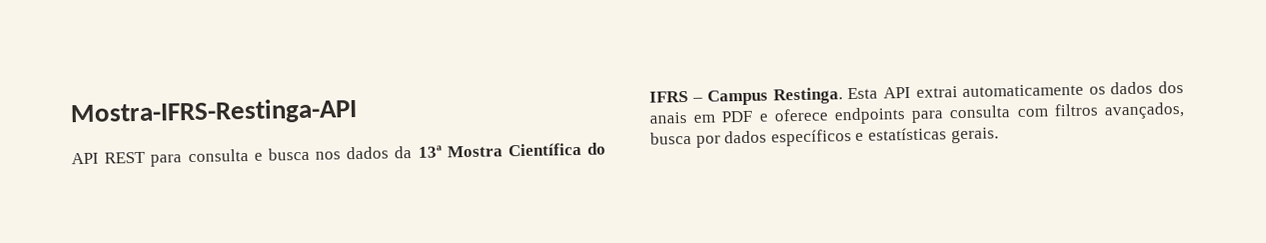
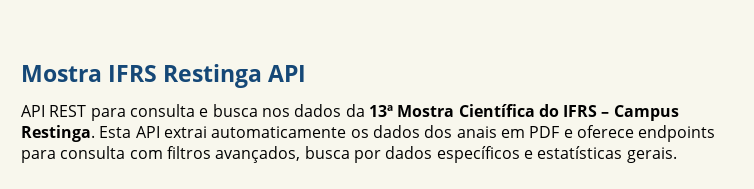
- Mostra-IFRS-Restinga-API
+ Mostra IFRS Restinga API

